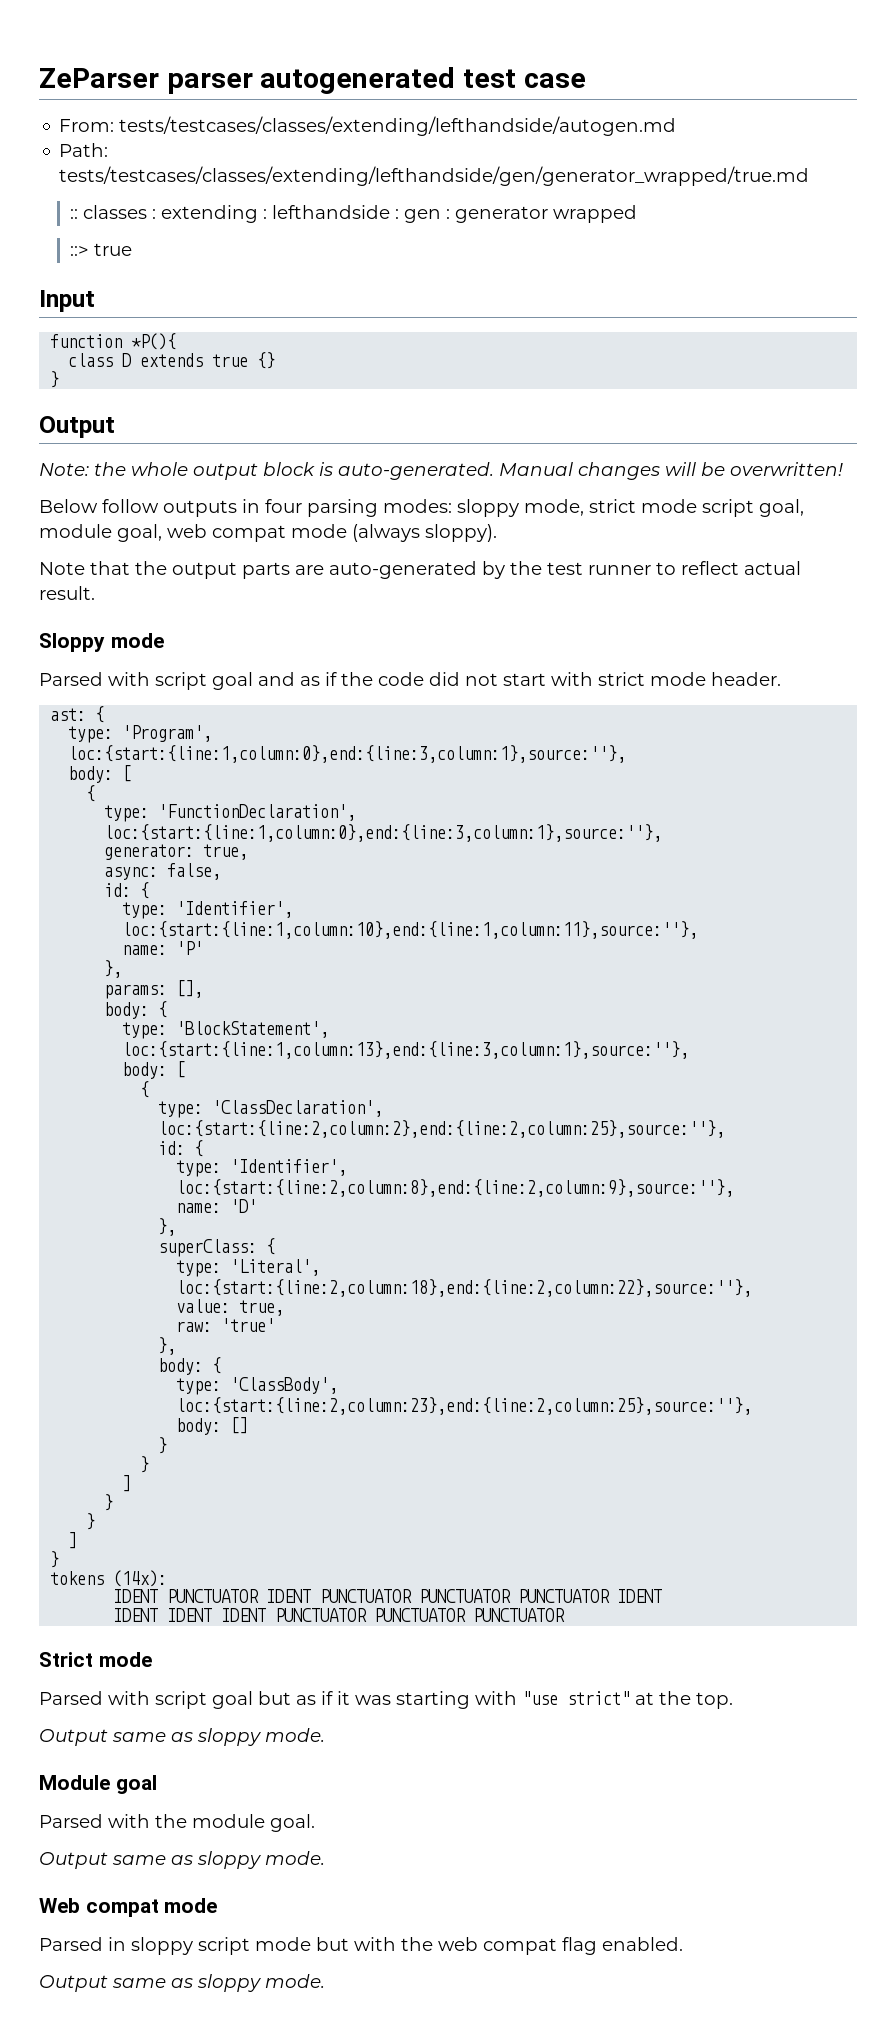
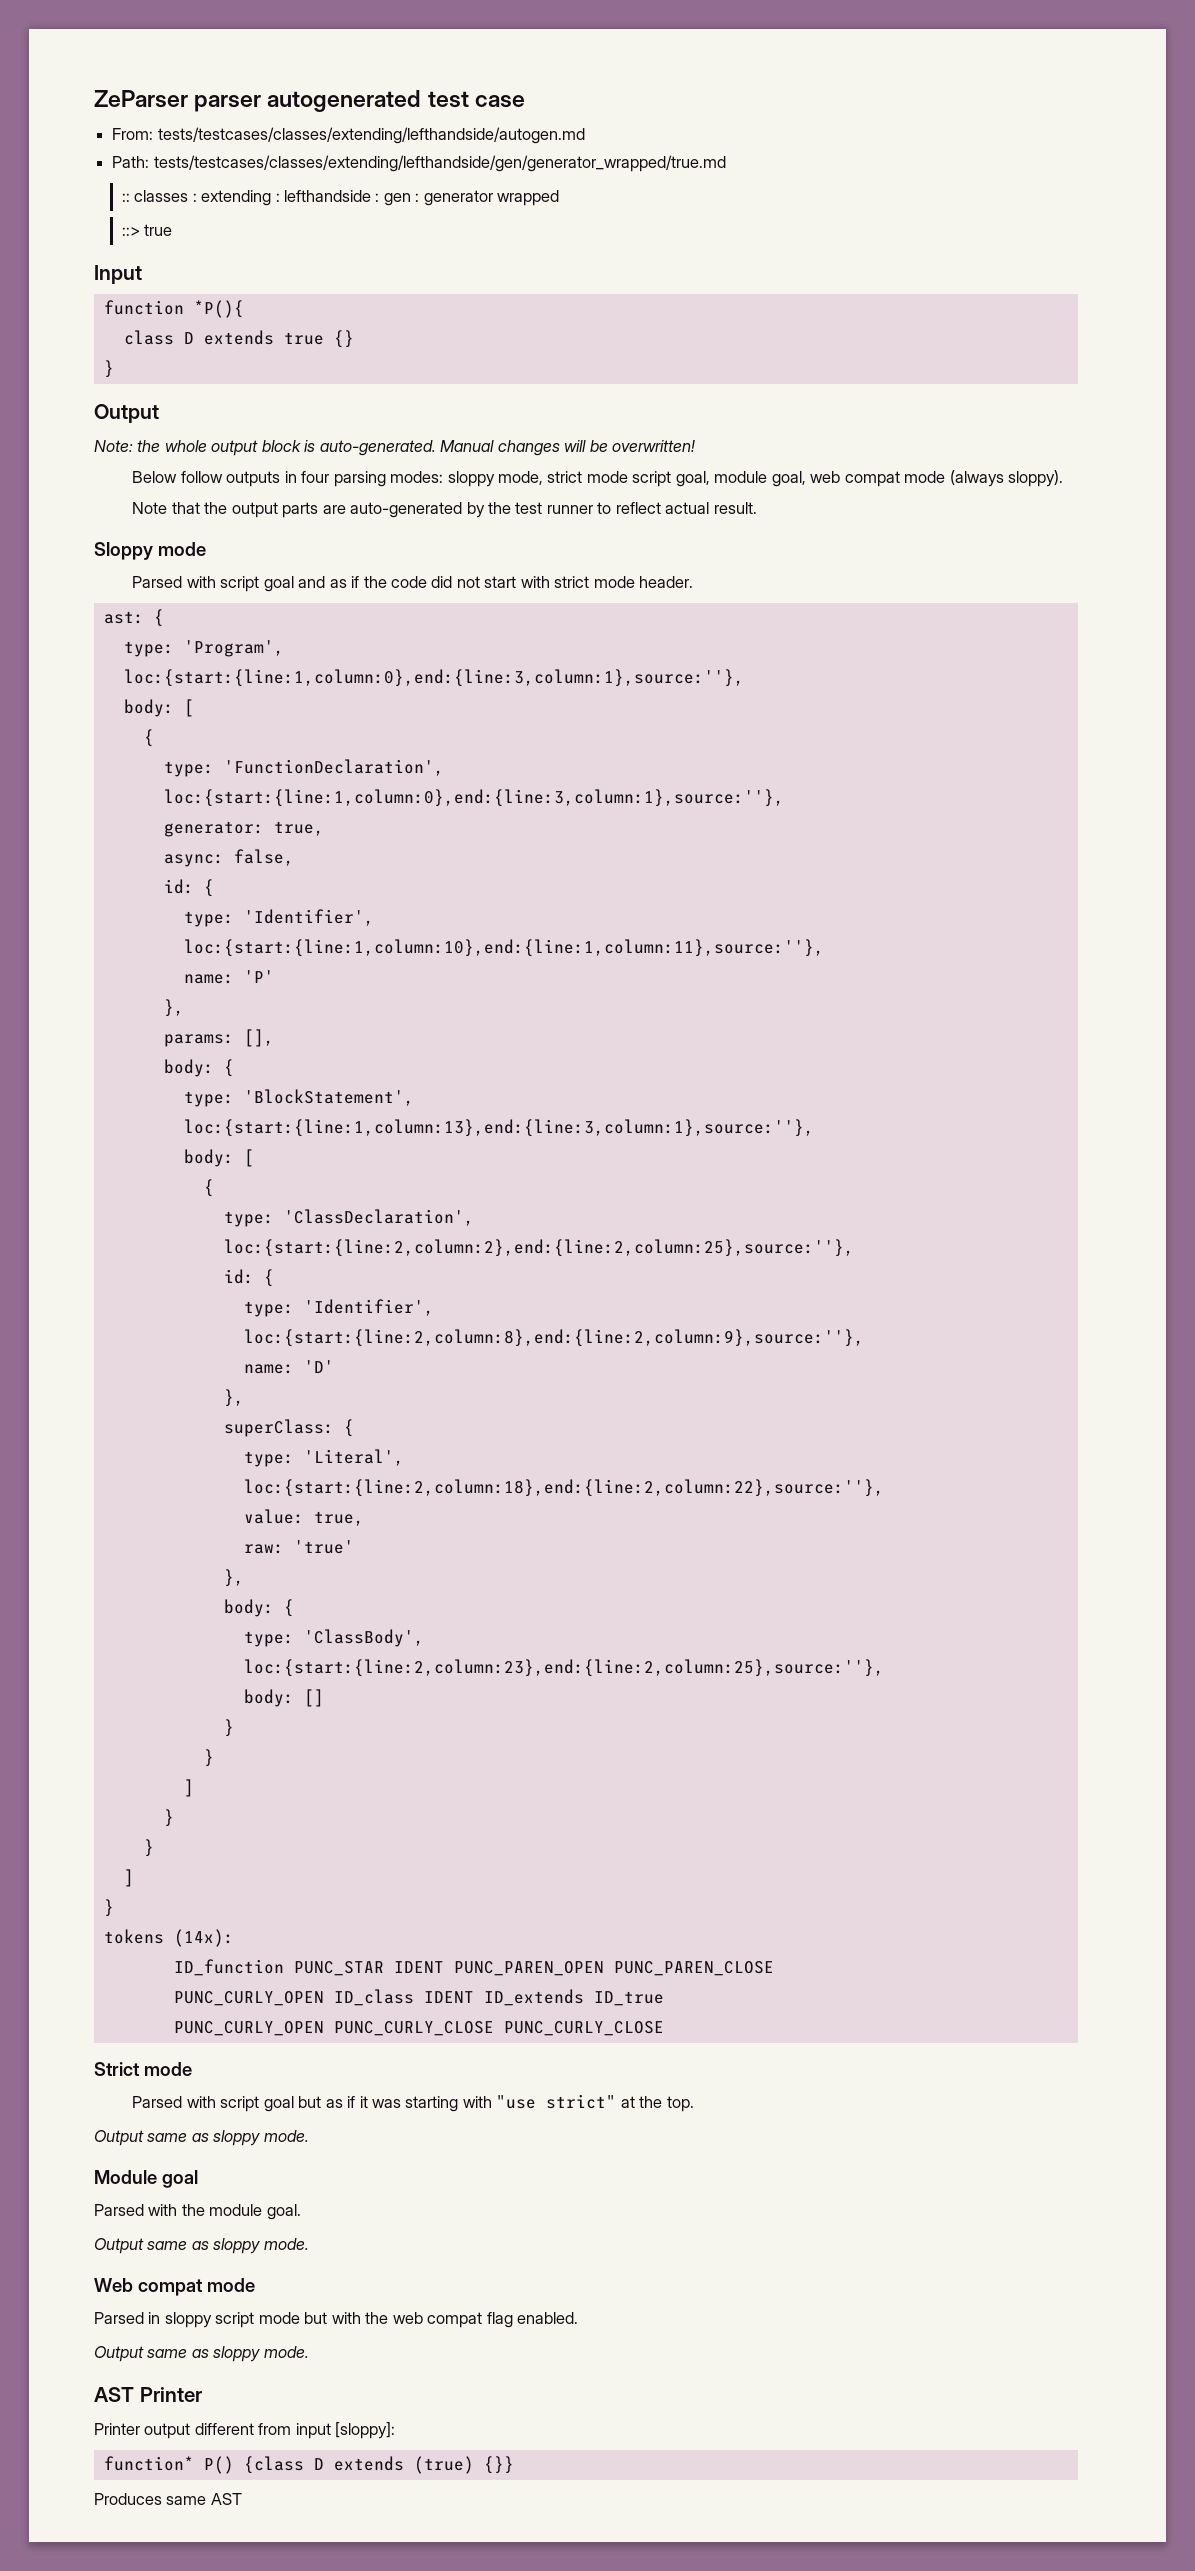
- IDENT PUNCTUATOR IDENT PUNCTUATOR PUNCTUATOR PUNCTUATOR IDENT
- IDENT IDENT IDENT PUNCTUATOR PUNCTUATOR PUNCTUATOR
+ ID_function PUNC_STAR IDENT PUNC_PAREN_OPEN PUNC_PAREN_CLOSE
+ PUNC_CURLY_OPEN ID_class IDENT ID_extends ID_true
+ PUNC_CURLY_OPEN PUNC_CURLY_CLOSE PUNC_CURLY_CLOSE
+ AST Printer
+ Printer output different from input [sloppy]:
+ function* P() {class D extends (true) {}}
+ Produces same AST

